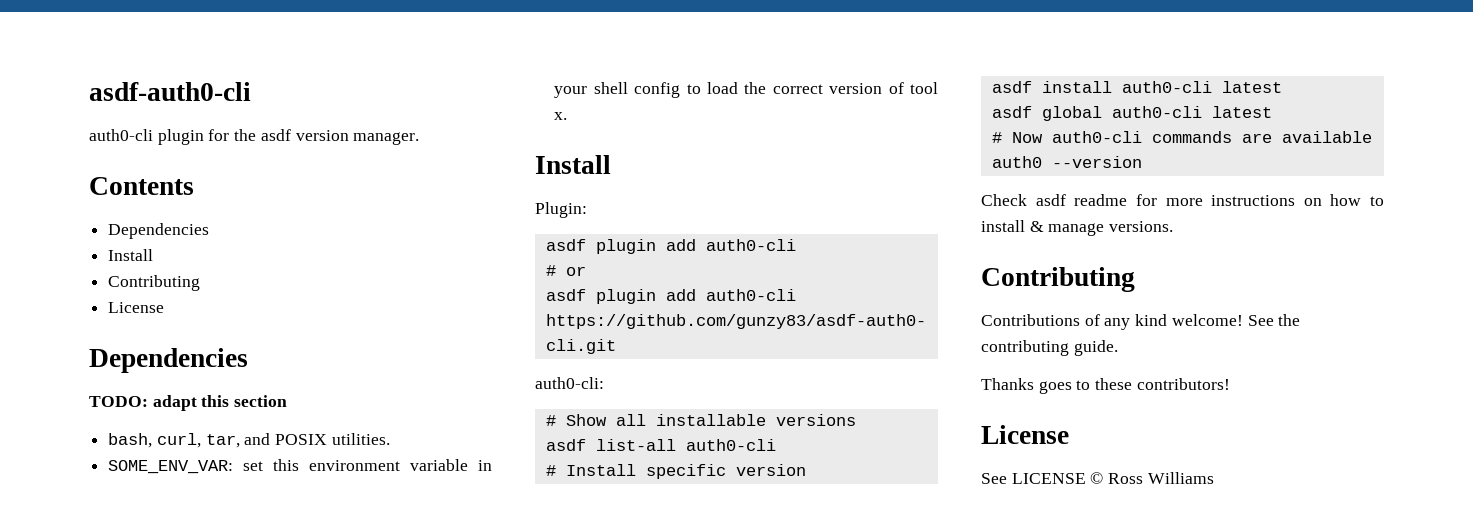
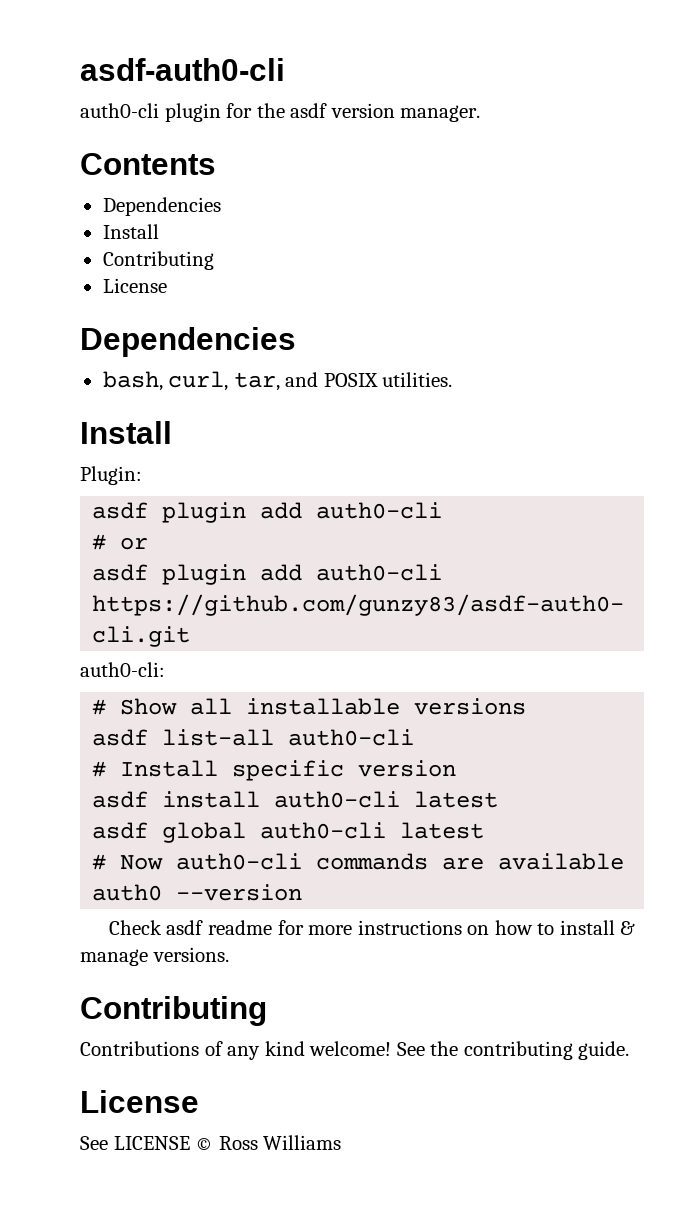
- TODO: adapt this section
- SOME_ENV_VAR: set this environment variable in your shell config to load the correct version of tool x.
- Thanks goes to these contributors!

